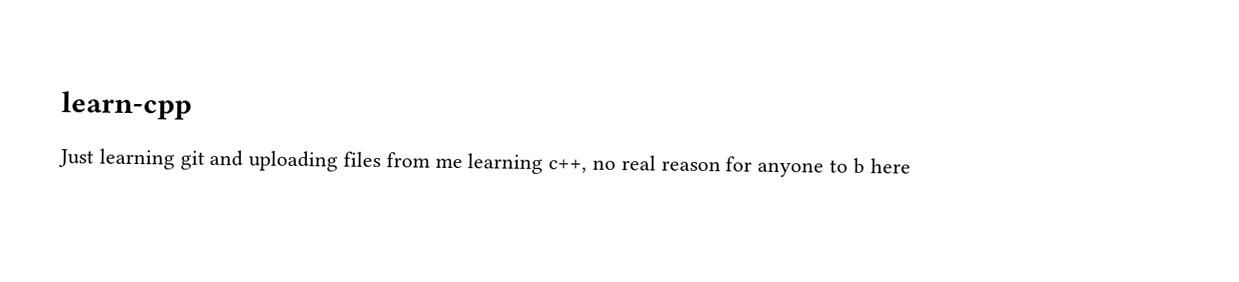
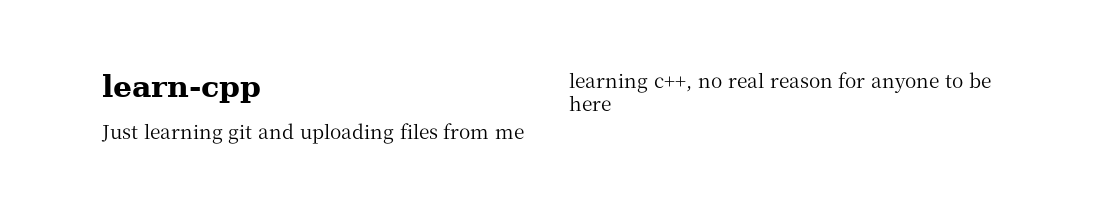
- Just learning git and uploading files from me learning c++, no real reason for anyone to b here
+ Just learning git and uploading files from me learning c++, no real reason for anyone to be here

